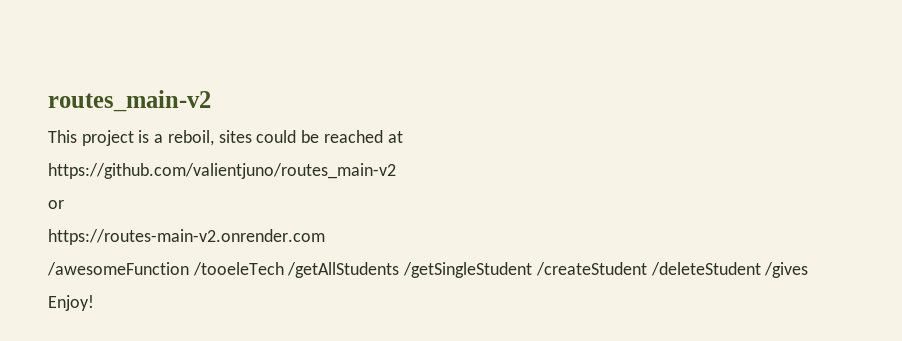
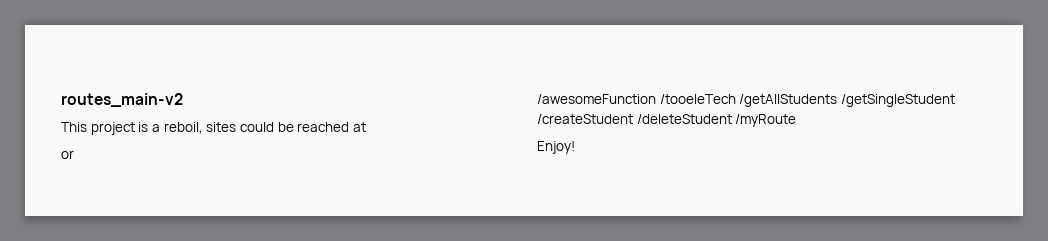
- https://github.com/valientjuno/routes_main-v2
- https://routes-main-v2.onrender.com
- /awesomeFunction /tooeleTech /getAllStudents /getSingleStudent /createStudent /deleteStudent /gives
+ /awesomeFunction /tooeleTech /getAllStudents /getSingleStudent /createStudent /deleteStudent /myRoute

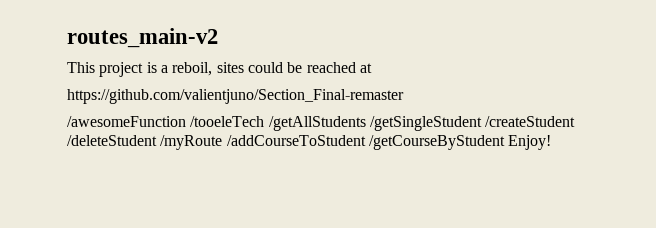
- or
+ https://github.com/valientjuno/Section_Final-remaster
- /awesomeFunction /tooeleTech /getAllStudents /getSingleStudent /createStudent /deleteStudent /myRoute
- Enjoy!
+ /awesomeFunction /tooeleTech /getAllStudents /getSingleStudent /createStudent /deleteStudent /myRoute /addCourseToStudent /getCourseByStudent Enjoy!

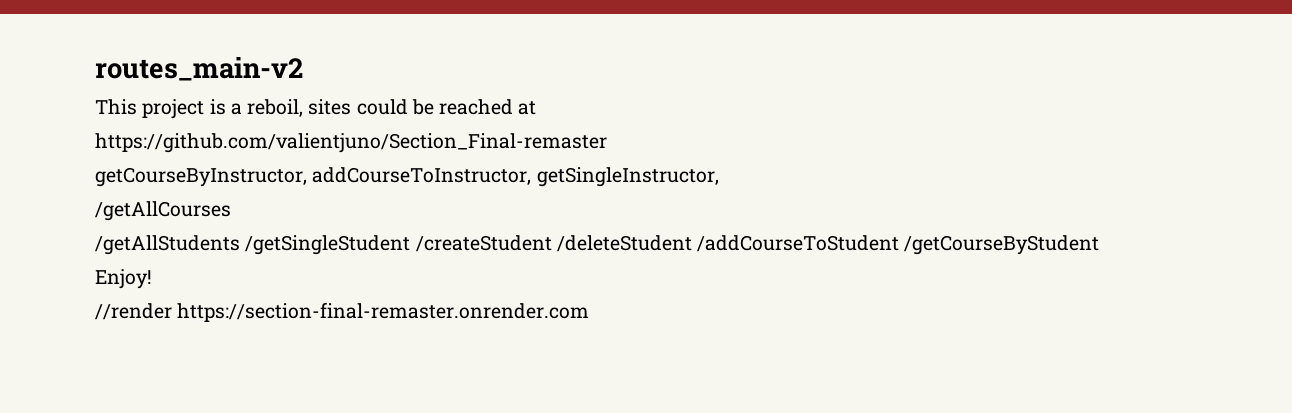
- /awesomeFunction /tooeleTech /getAllStudents /getSingleStudent /createStudent /deleteStudent /myRoute /addCourseToStudent /getCourseByStudent Enjoy!
+ getCourseByInstructor, addCourseToInstructor, getSingleInstructor,
+ /getAllCourses
+ /getAllStudents /getSingleStudent /createStudent /deleteStudent /addCourseToStudent /getCourseByStudent
+ Enjoy!
+ //render https://section-final-remaster.onrender.com

